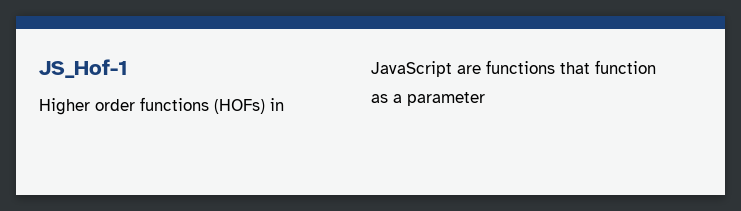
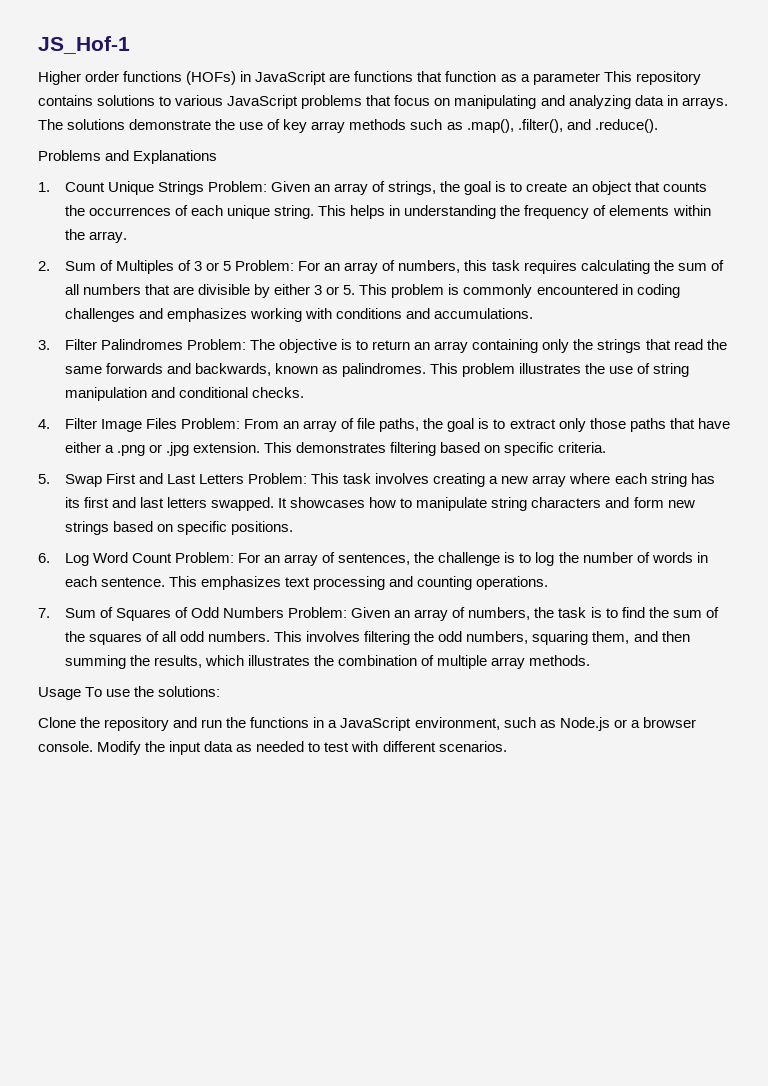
- Higher order functions (HOFs) in JavaScript are functions that function as a parameter
+ Higher order functions (HOFs) in JavaScript are functions that function as a parameter This repository contains solutions to various JavaScript problems that focus on manipulating and analyzing data in arrays. The solutions demonstrate the use of key array methods such as .map(), .filter(), and .reduce().
+ Problems and Explanations
+ 1. Count Unique Strings Problem: Given an array of strings, the goal is to create an object that counts the occurrences of each unique string. This helps in understanding the frequency of elements within the array.
+ 2. Sum of Multiples of 3 or 5 Problem: For an array of numbers, this task requires calculating the sum of all numbers that are divisible by either 3 or 5. This problem is commonly encountered in coding challenges and emphasizes working with conditions and accumulations.
+ 3. Filter Palindromes Problem: The objective is to return an array containing only the strings that read the same forwards and backwards, known as palindromes. This problem illustrates the use of string manipulation and conditional checks.
+ 4. Filter Image Files Problem: From an array of file paths, the goal is to extract only those paths that have either a .png or .jpg extension. This demonstrates filtering based on specific criteria.
+ 5. Swap First and Last Letters Problem: This task involves creating a new array where each string has its first and last letters swapped. It showcases how to manipulate string characters and form new strings based on specific positions.
+ 6. Log Word Count Problem: For an array of sentences, the challenge is to log the number of words in each sentence. This emphasizes text processing and counting operations.
+ 7. Sum of Squares of Odd Numbers Problem: Given an array of numbers, the task is to find the sum of the squares of all odd numbers. This involves filtering the odd numbers, squaring them, and then summing the results, which illustrates the combination of multiple array methods.
+ Usage To use the solutions:
+ Clone the repository and run the functions in a JavaScript environment, such as Node.js or a browser console. Modify the input data as needed to test with different scenarios.

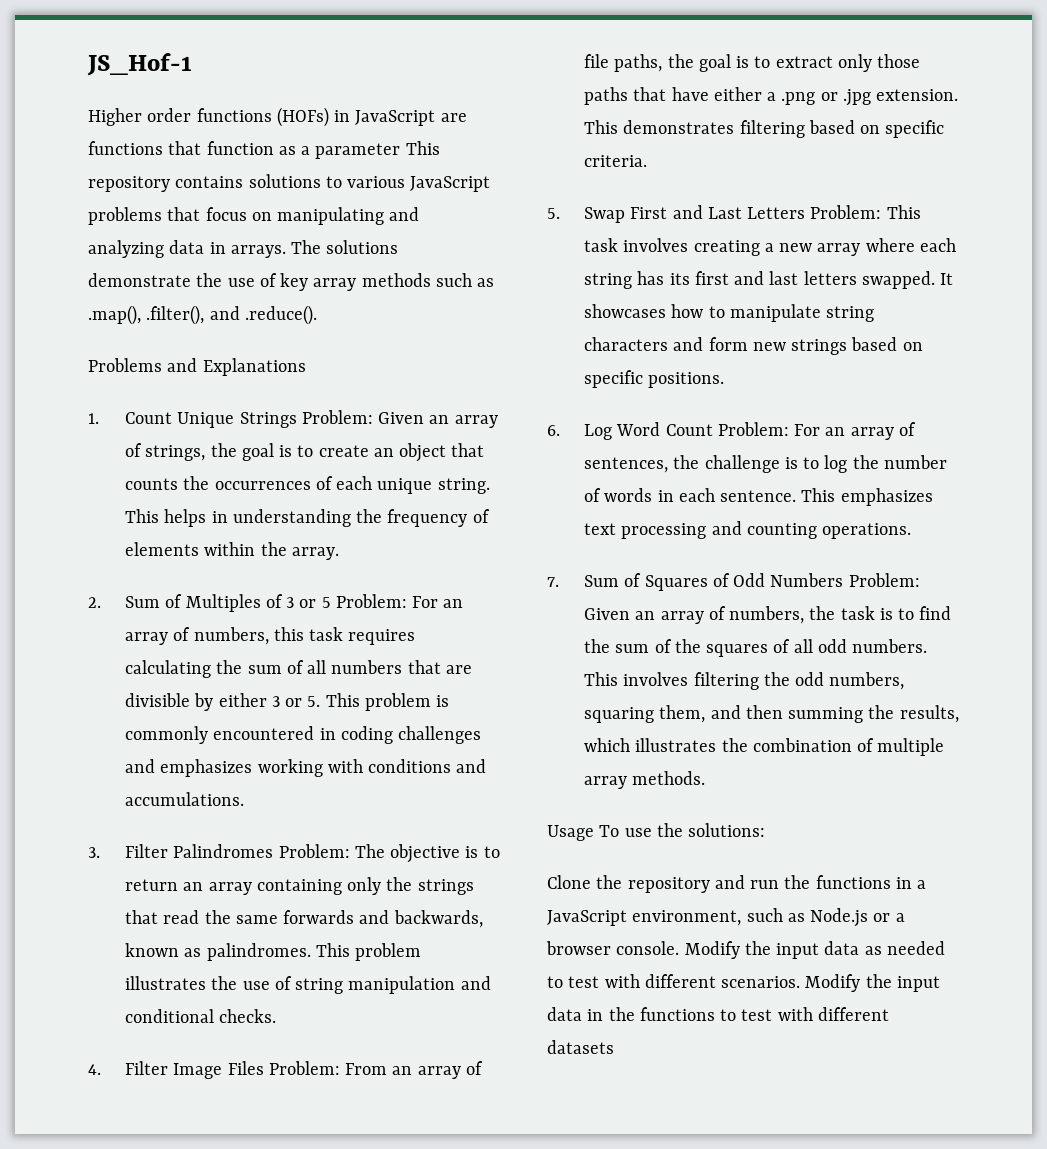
+ Modify the input data in the functions to test with different datasets

